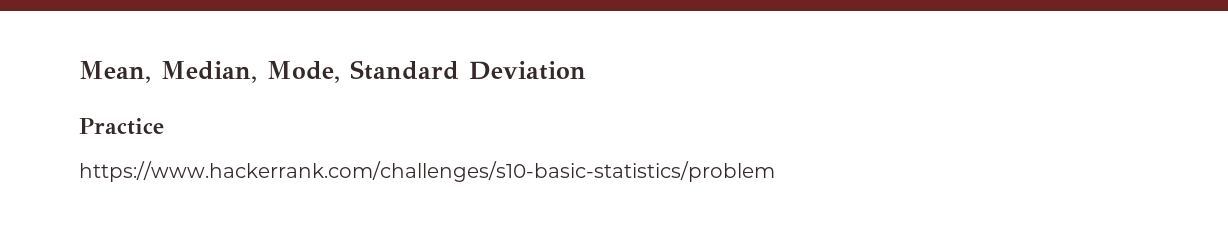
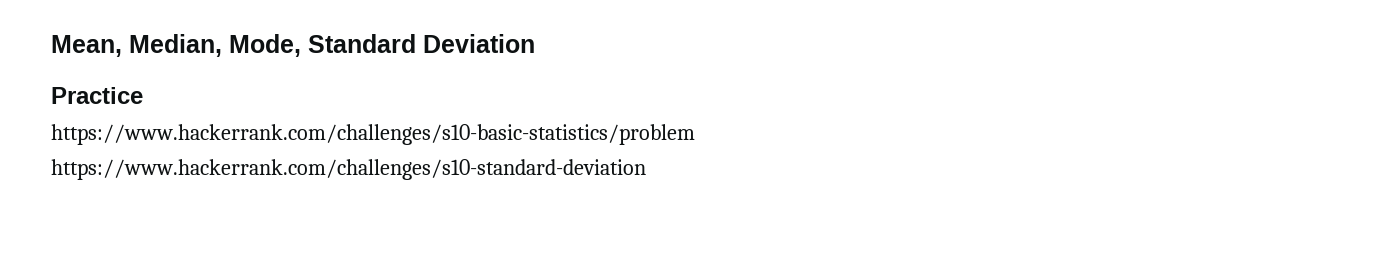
+ https://www.hackerrank.com/challenges/s10-standard-deviation

